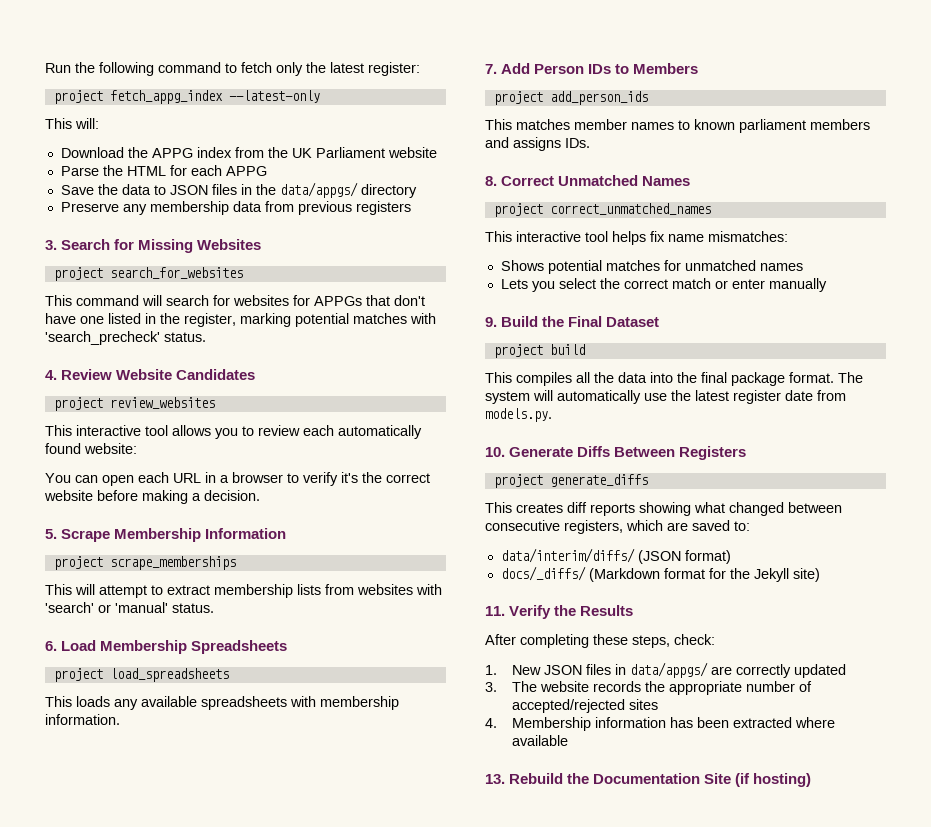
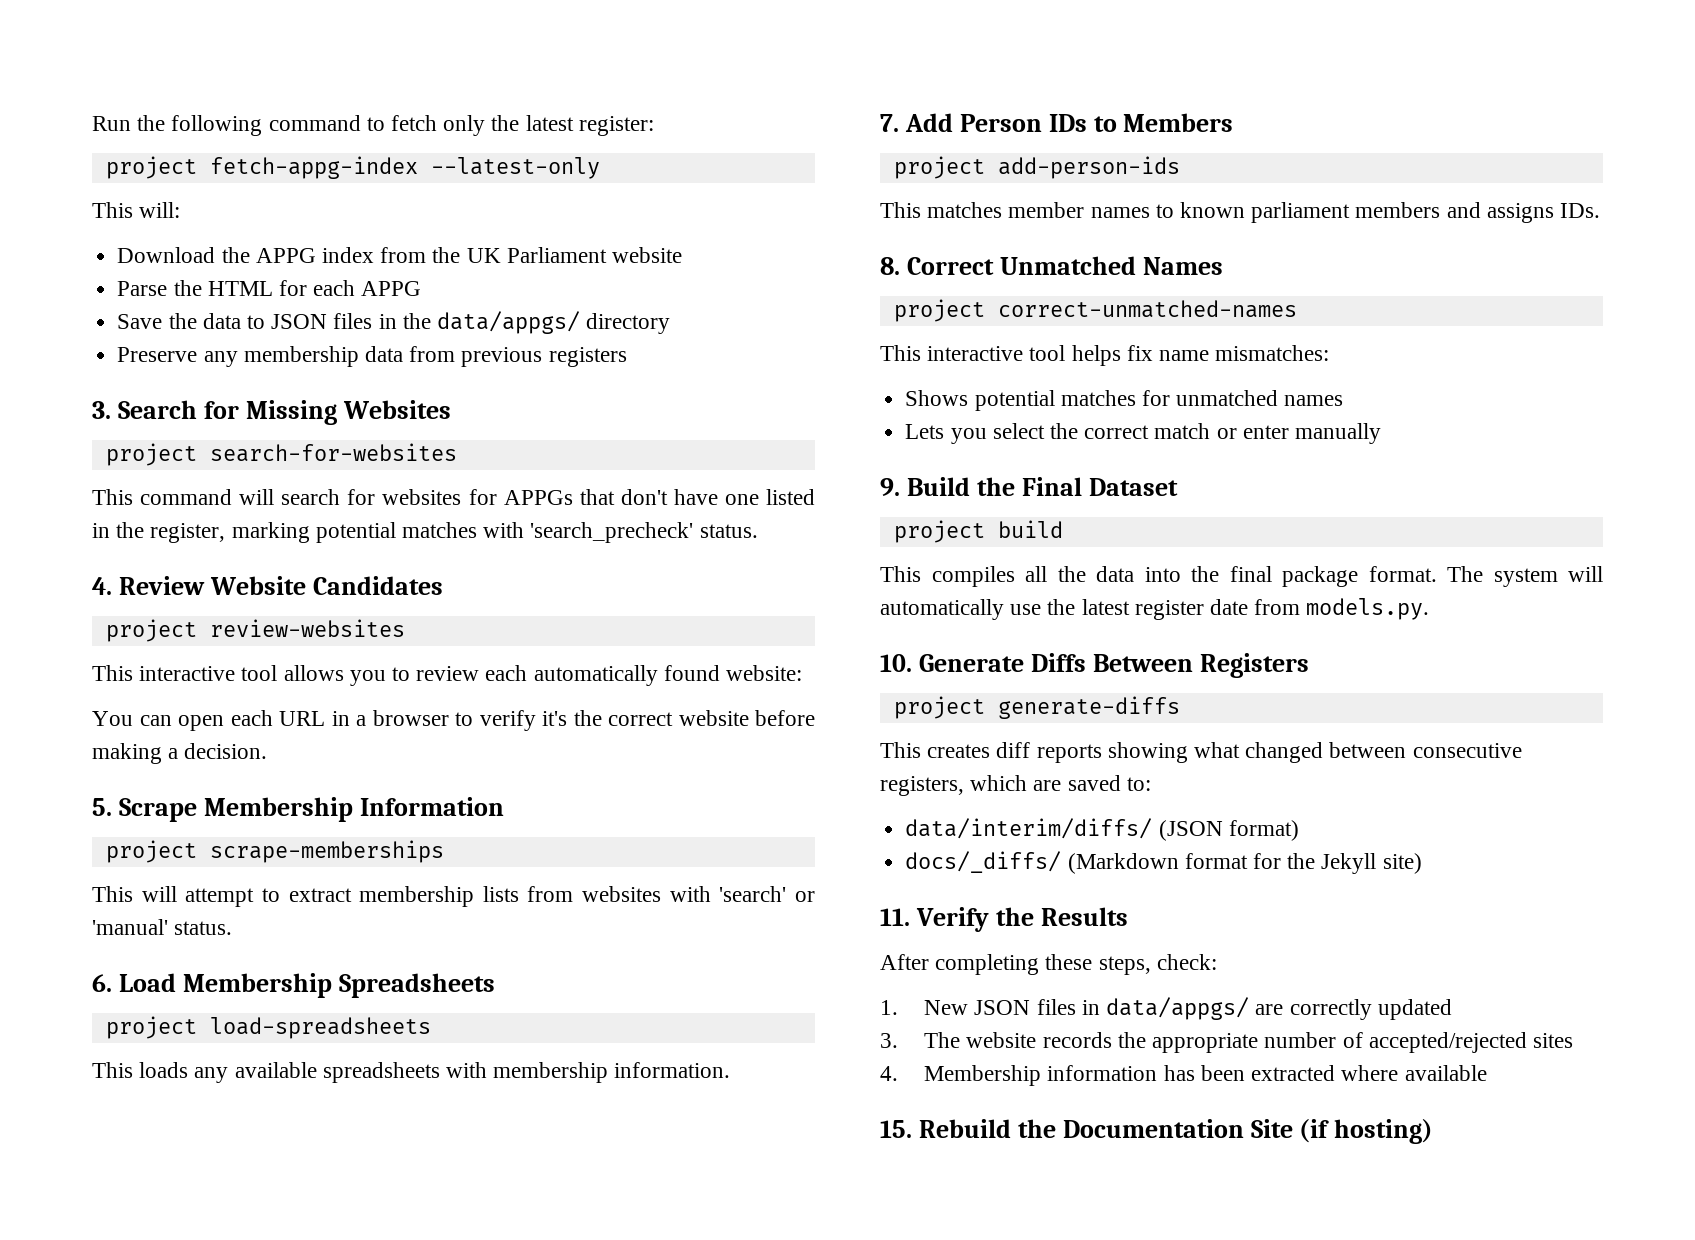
- project fetch_appg_index --latest-only
+ project fetch-appg-index --latest-only
- project search_for_websites
+ project search-for-websites
- project review_websites
+ project review-websites
- project scrape_memberships
+ project scrape-memberships
- project load_spreadsheets
+ project load-spreadsheets
- project add_person_ids
+ project add-person-ids
- project correct_unmatched_names
+ project correct-unmatched-names
- project generate_diffs
+ project generate-diffs
- 13. Rebuild the Documentation Site (if hosting)
+ 15. Rebuild the Documentation Site (if hosting)

